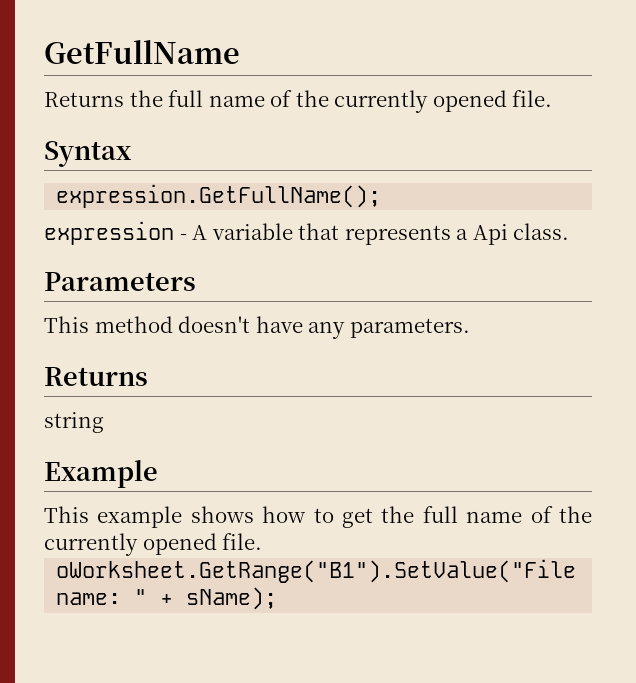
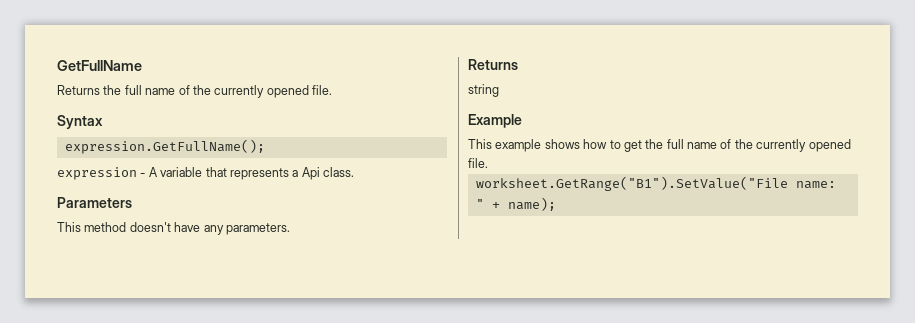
- oWorksheet.GetRange("B1").SetValue("File name: " + sName);
+ worksheet.GetRange("B1").SetValue("File name: " + name);

